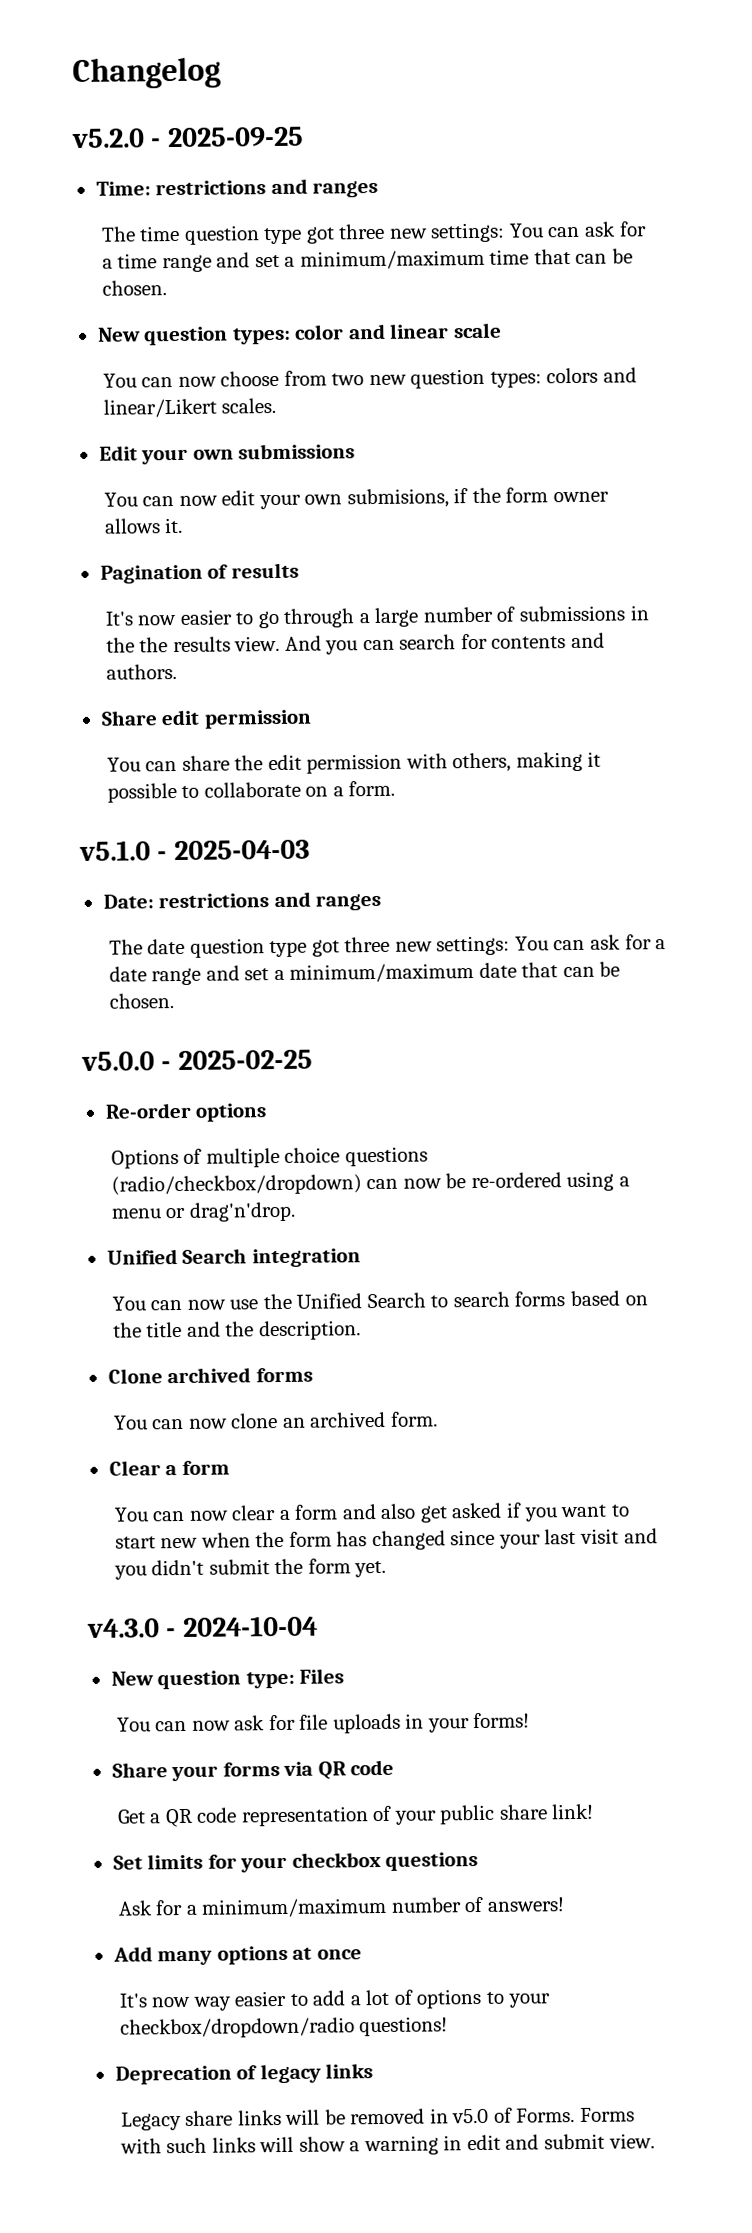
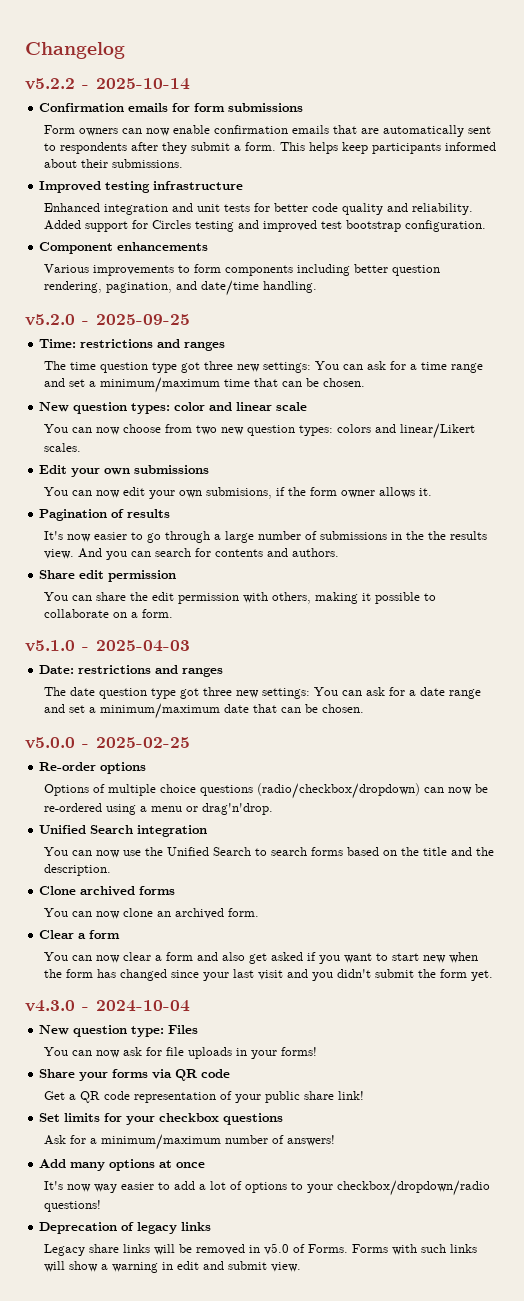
+ v5.2.2 - 2025-10-14
+ Confirmation emails for form submissions
+ Form owners can now enable confirmation emails that are automatically sent to respondents after they submit a form. This helps keep participants informed about their submissions.
+ Improved testing infrastructure
+ Enhanced integration and unit tests for better code quality and reliability. Added support for Circles testing and improved test bootstrap configuration.
+ Component enhancements
+ Various improvements to form components including better question rendering, pagination, and date/time handling.

